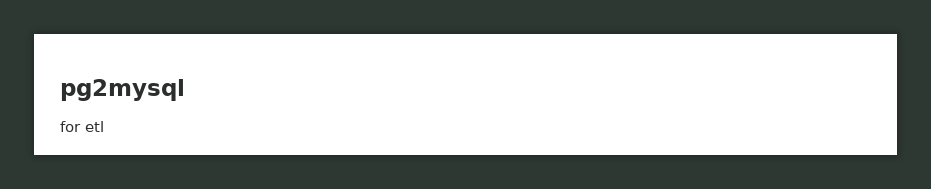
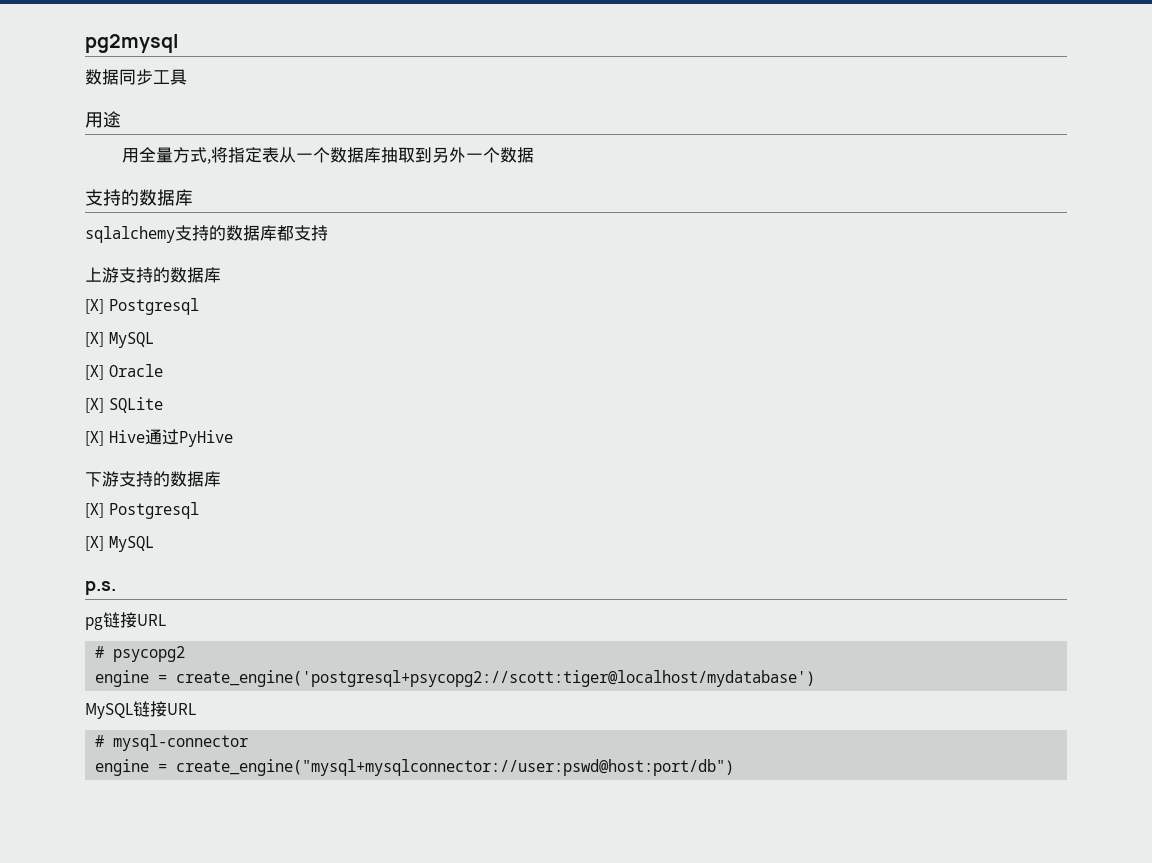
- for etl
+ 数据同步工具
+ 用途
+ 用全量方式,将指定表从一个数据库抽取到另外一个数据
+ 支持的数据库
+ sqlalchemy支持的数据库都支持
+ 上游支持的数据库
+ [X] Postgresql
+ [X] MySQL
+ [X] Oracle
+ [X] SQLite
+ [X] Hive通过PyHive
+ 下游支持的数据库
+ [X] Postgresql
+ [X] MySQL
+ p.s.
+ pg链接URL
+ # psycopg2
+ engine = create_engine('postgresql+psycopg2://scott:tiger@localhost/mydatabase')
+ MySQL链接URL
+ # mysql-connector
+ engine = create_engine("mysql+mysqlconnector://user:pswd@host:port/db")

